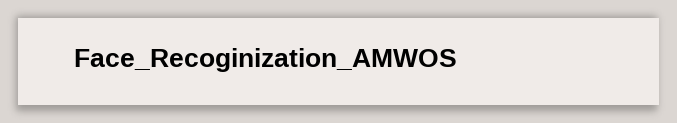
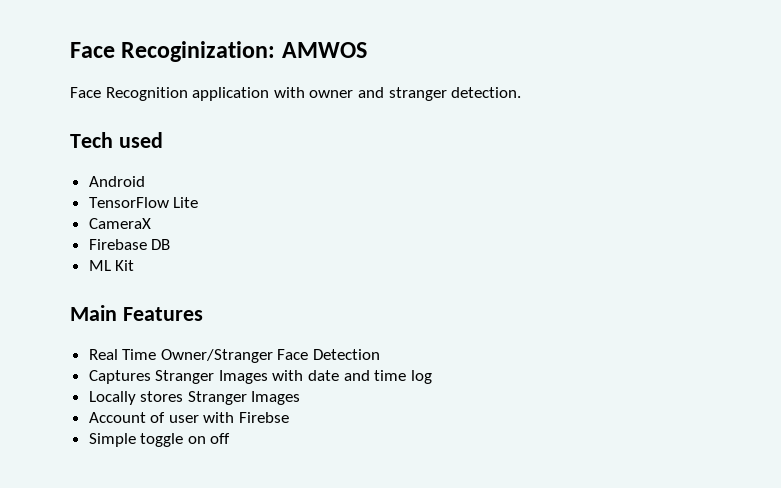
- Face_Recoginization_AMWOS
+ Face Recoginization: AMWOS
+ Face Recognition application with owner and stranger detection.
+ Tech used
+ Android
+ TensorFlow Lite
+ CameraX
+ Firebase DB
+ ML Kit
+ Main Features
+ Real Time Owner/Stranger Face Detection
+ Captures Stranger Images with date and time log
+ Locally stores Stranger Images
+ Account of user with Firebse
+ Simple toggle on off

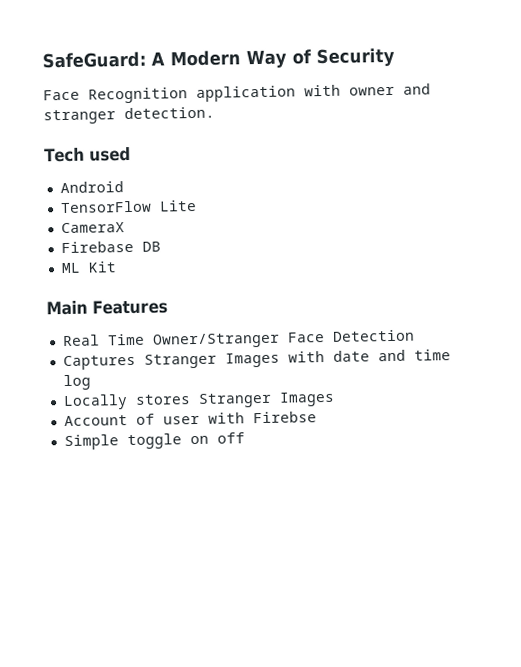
- Face Recoginization: AMWOS
+ SafeGuard: A Modern Way of Security

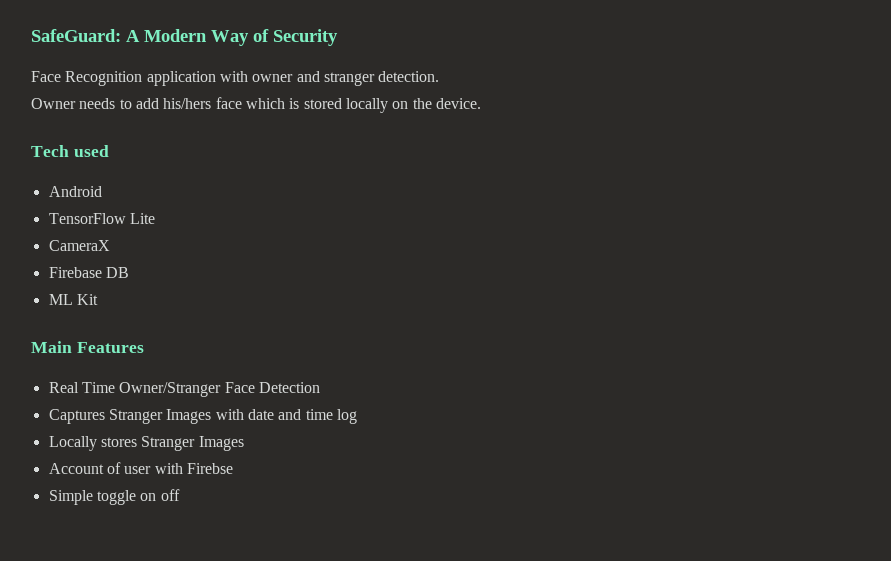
+ Owner needs to add his/hers face which is stored locally on the device.

